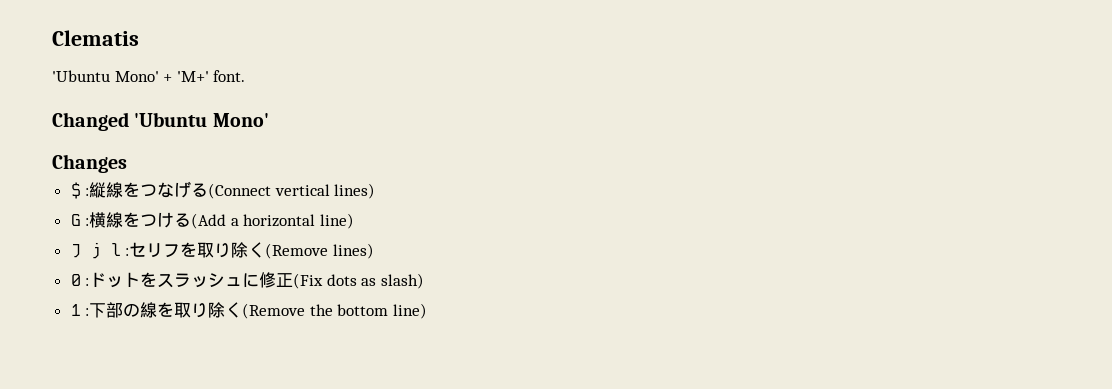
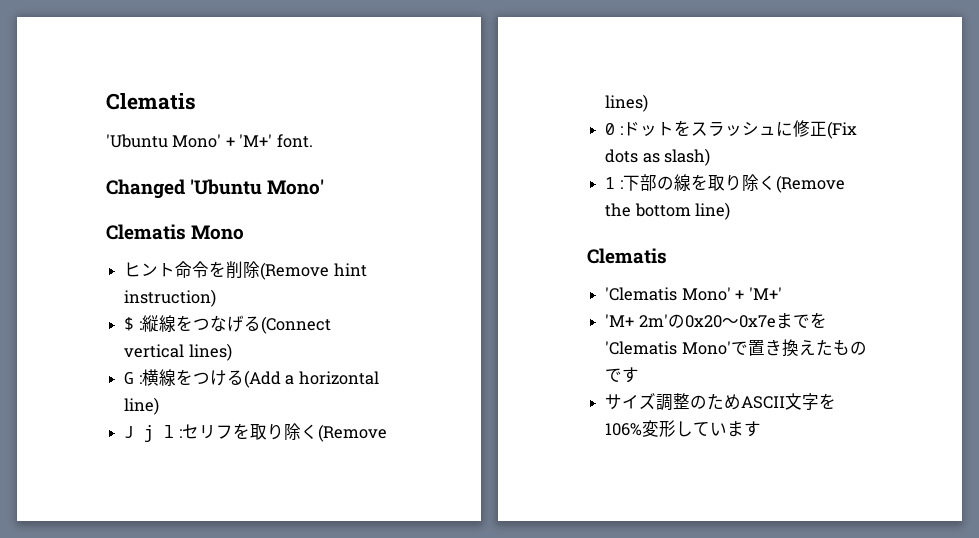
- Changes
+ Clematis Mono
+ ヒント命令を削除(Remove hint instruction)
  1 :下部の線を取り除く(Remove the bottom line)
+ Clematis
+ 'Clematis Mono' + 'M+'
+ 'M+ 2m'の0x20～0x7eまでを'Clematis Mono'で置き換えたものです
+ サイズ調整のためASCII文字を106%変形しています

